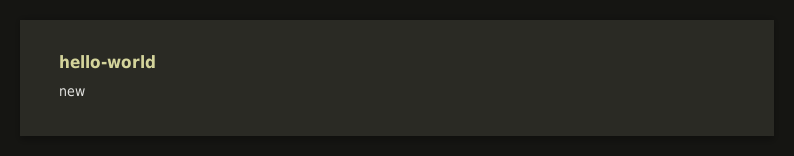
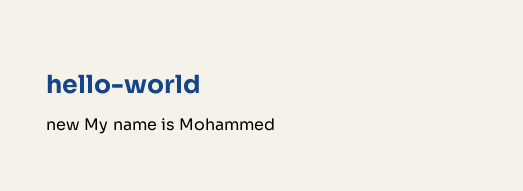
- new
+ new My name is Mohammed

